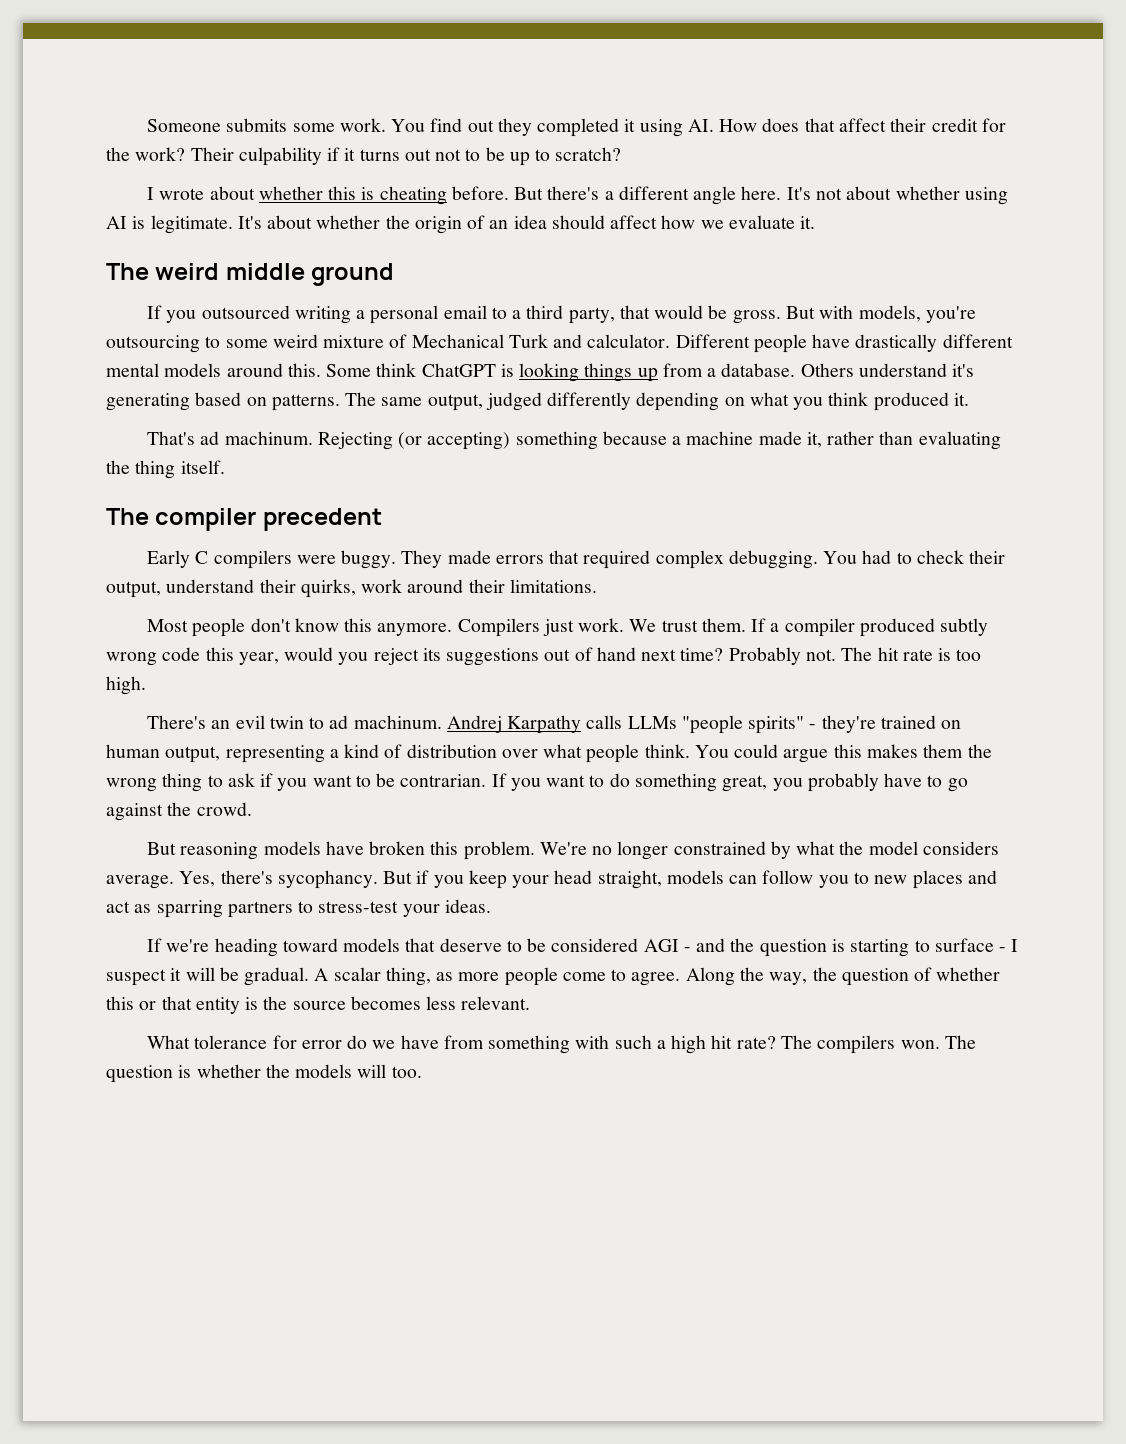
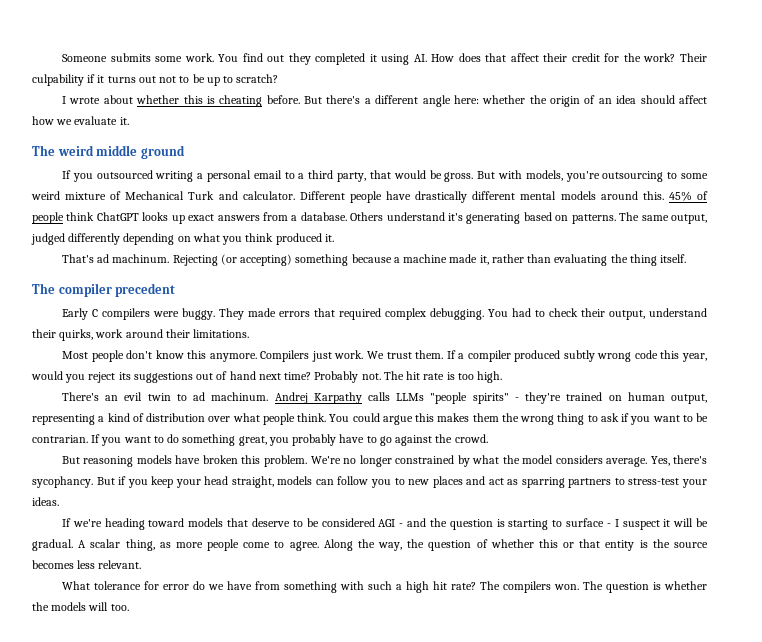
- But there's a different angle here. It's not about whether using AI is legitimate. It's about whether the origin of an idea should affect how we evaluate it.
+ But there's a different angle here: whether the origin of an idea should affect how we evaluate it.
- Some think ChatGPT is looking things up from a database.
+ 45% of people think ChatGPT looks up exact answers from a database.

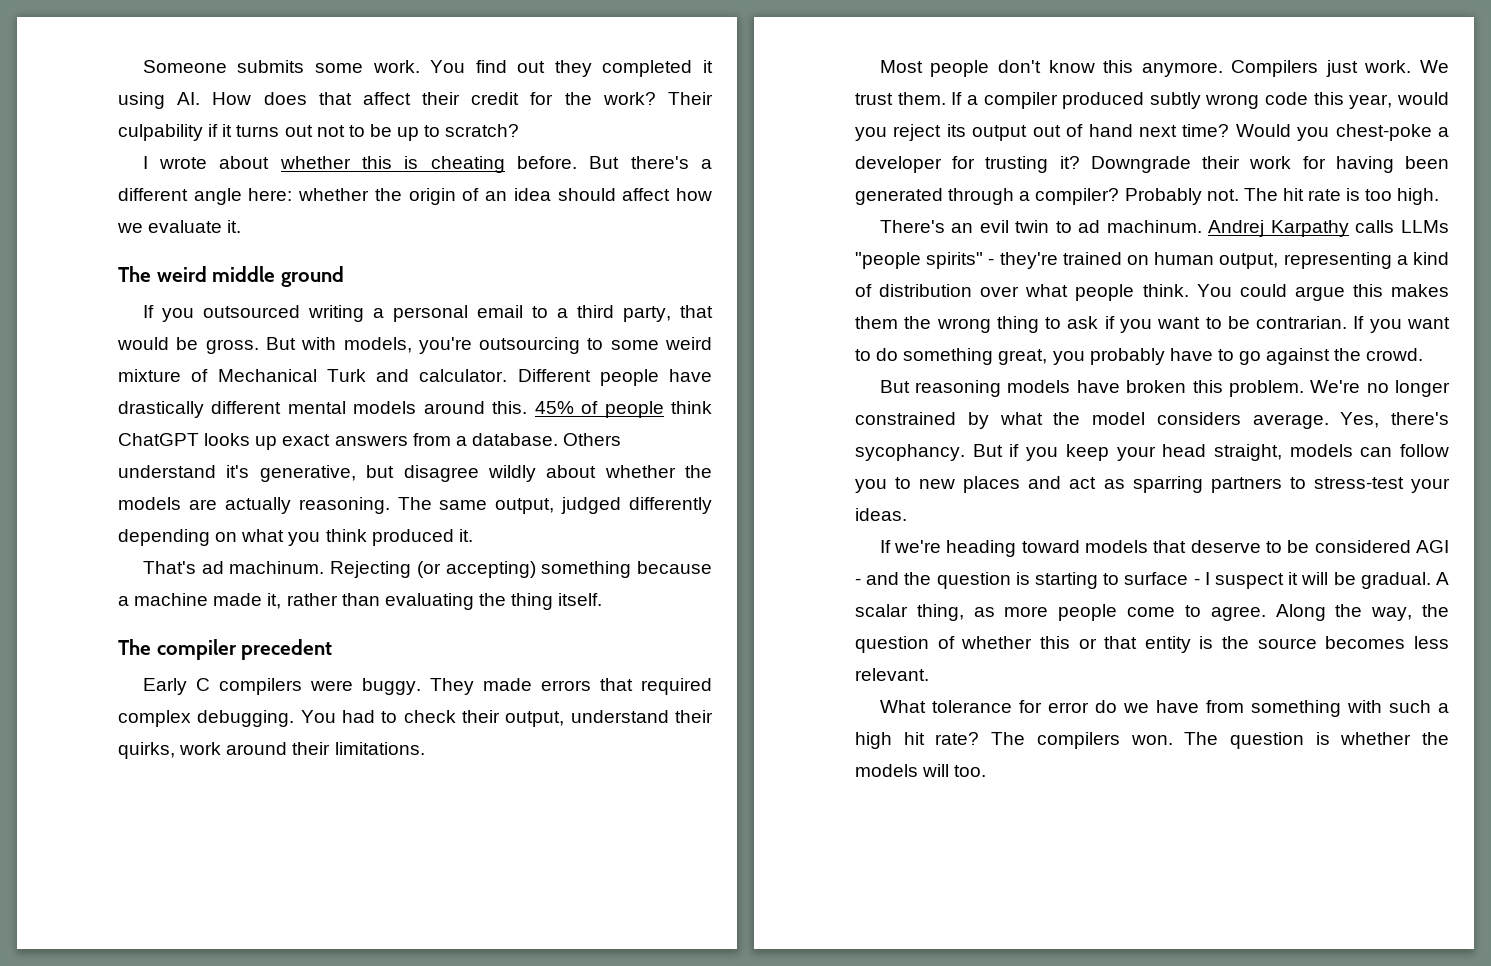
- Others understand it's generating based on patterns.
+ Others understand it's generative, but disagree wildly about whether the models are actually reasoning.
- If a compiler produced subtly wrong code this year, would you reject its suggestions out of hand next time?
+ If a compiler produced subtly wrong code this year, would you reject its output out of hand next time?
+ Would you chest-poke a developer for trusting it? Downgrade their work for having been generated through a compiler?

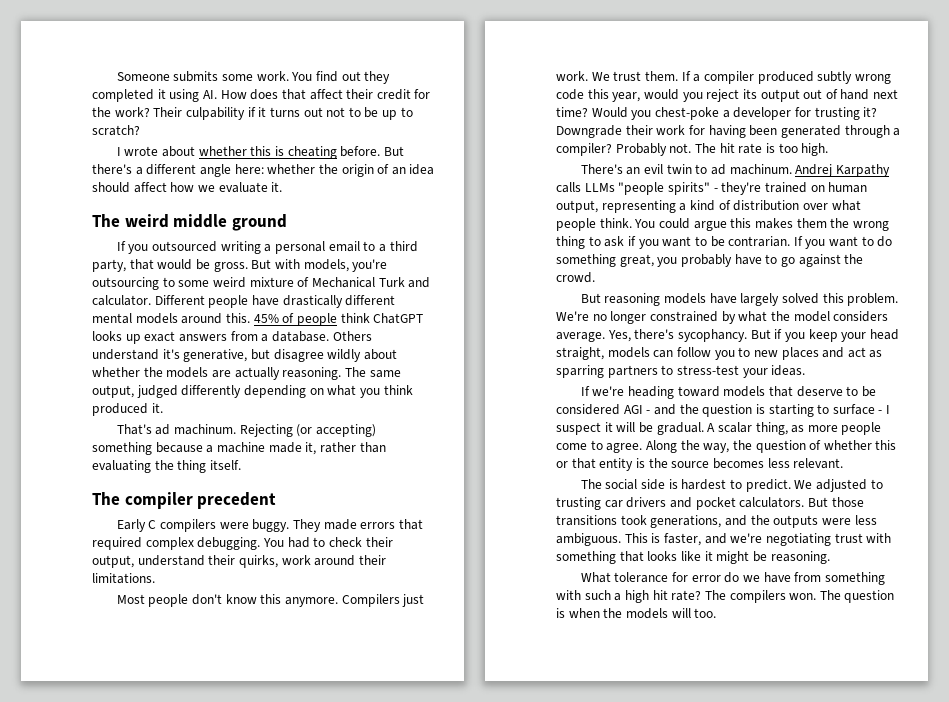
- But reasoning models have broken this problem.
+ But reasoning models have largely solved this problem.
+ The social side is hardest to predict. We adjusted to trusting car drivers and pocket calculators. But those transitions took generations, and the outputs were less ambiguous. This is faster, and we're negotiating trust with something that looks like it might be reasoning.
- The question is whether the models will too.
+ The question is when the models will too.

